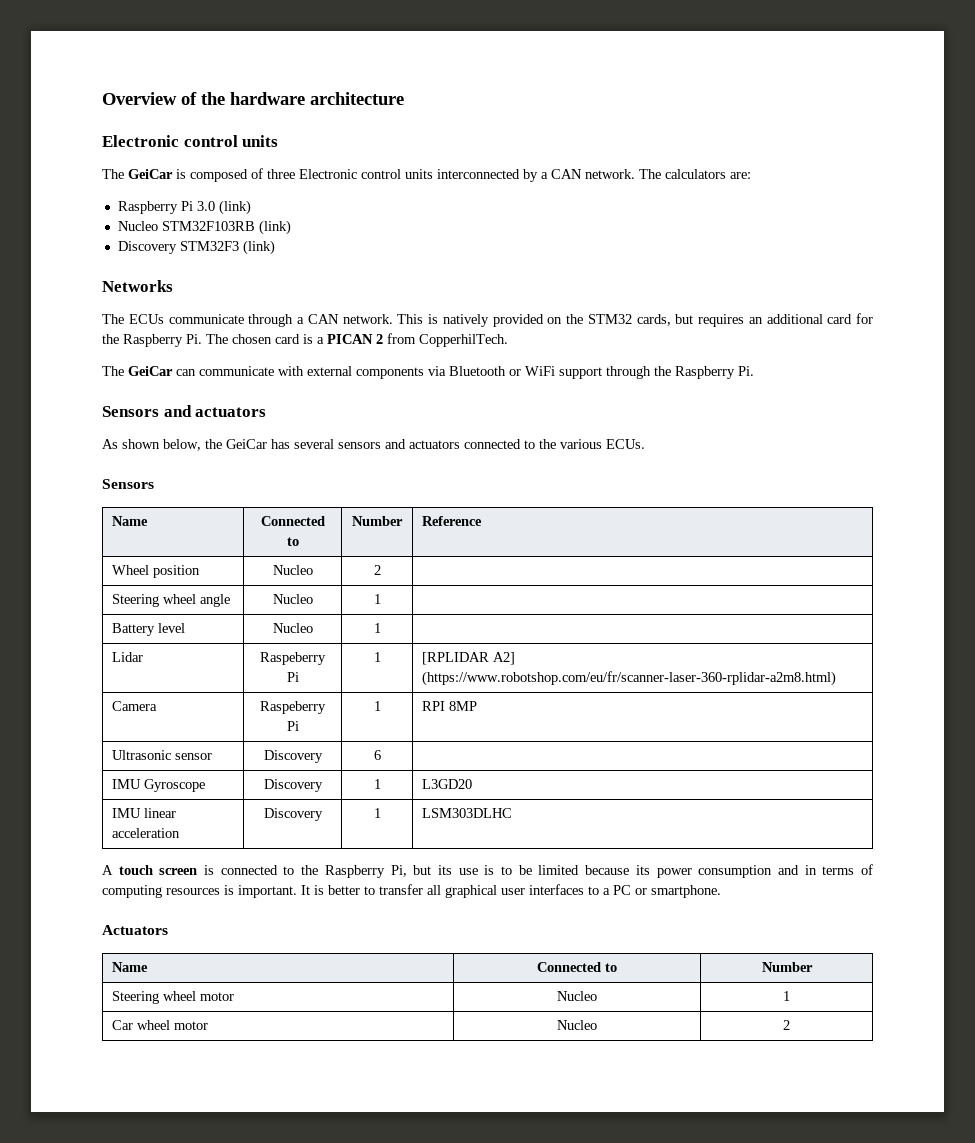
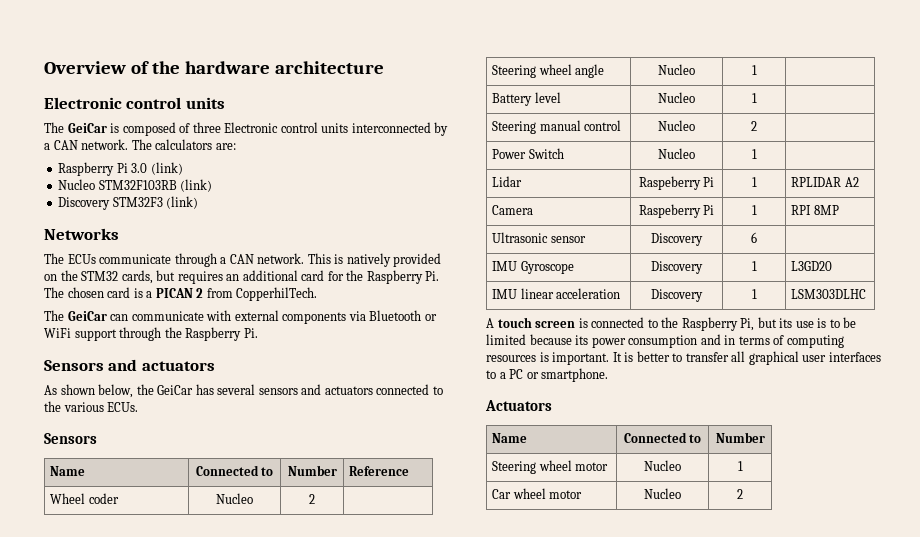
- Wheel position | Nucleo | 2 |
+ Wheel coder | Nucleo | 2 |
+ Steering manual control | Nucleo | 2 |
+ Power Switch | Nucleo | 1 |
- Lidar | Raspeberry Pi | 1 | [RPLIDAR A2] (https://www.robotshop.com/eu/fr/scanner-laser-360-rplidar-a2m8.html)
+ Lidar | Raspeberry Pi | 1 | RPLIDAR A2

